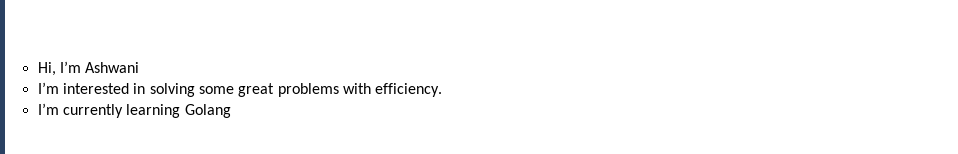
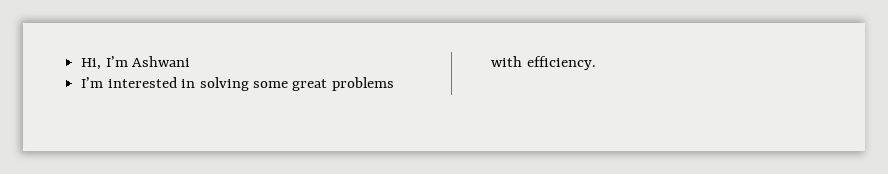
- I’m currently learning Golang

